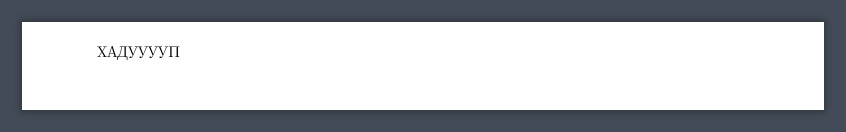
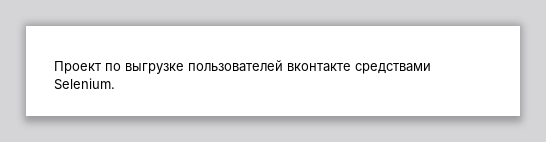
- ХАДУУУУП
+ Проект по выгрузке пользователей вконтакте средствами Selenium.

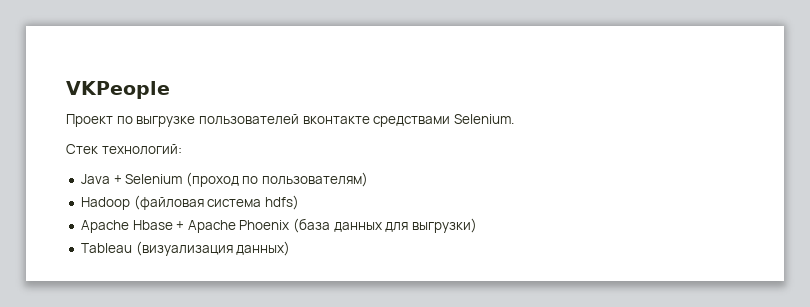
+ VKPeople
+ Стек технологий:
+ Java + Selenium (проход по пользователям)
+ Hadoop (файловая система hdfs)
+ Apache Hbase + Apache Phoenix (база данных для выгрузки)
+ Tableau (визуализация данных)

